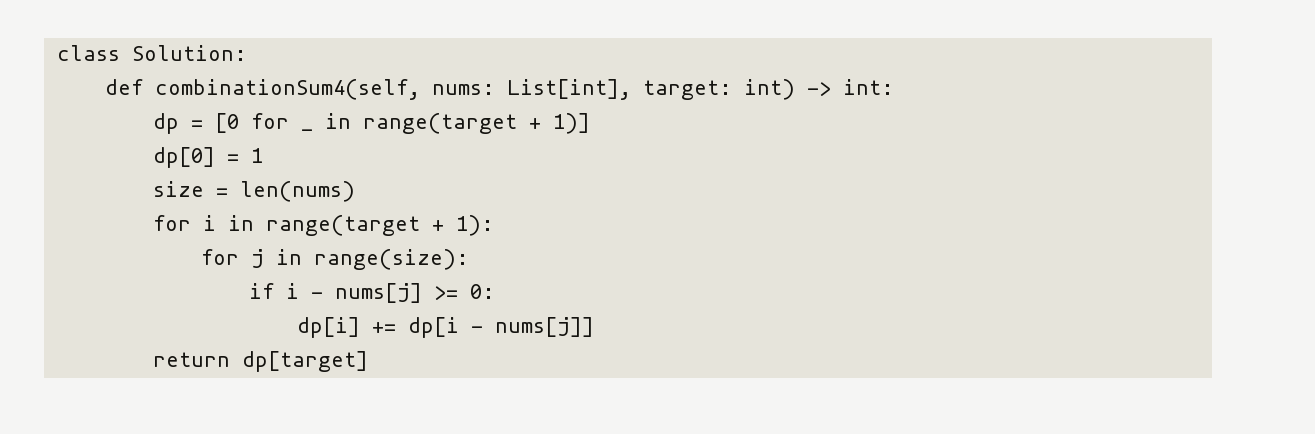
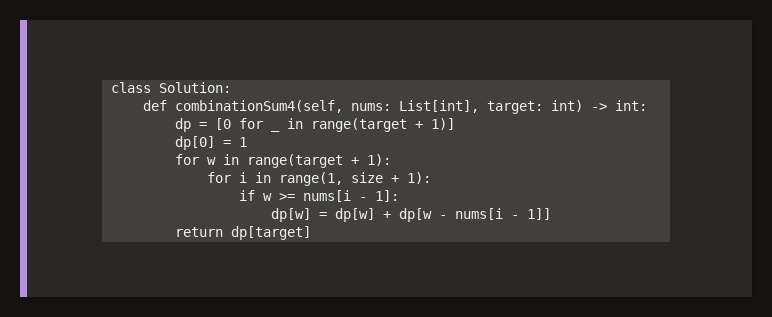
- size = len(nums)
- for i in range(target + 1):
+ for w in range(target + 1):
- for j in range(size):
- if i - nums[j] >= 0:
- dp[i] += dp[i - nums[j]]
+ for i in range(1, size + 1):
+ if w >= nums[i - 1]:
+ dp[w] = dp[w] + dp[w - nums[i - 1]]

